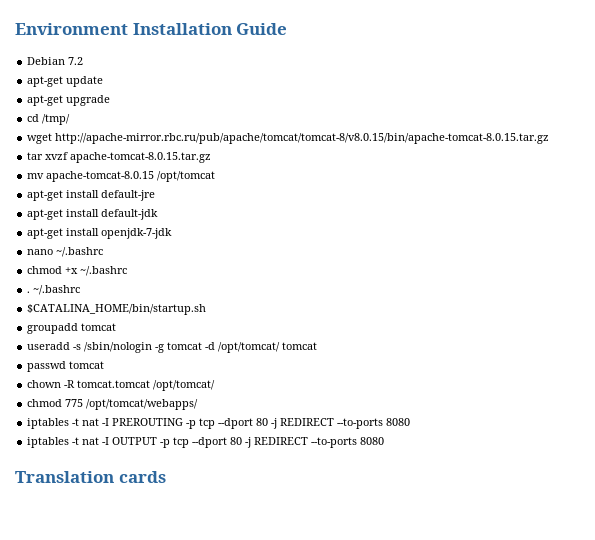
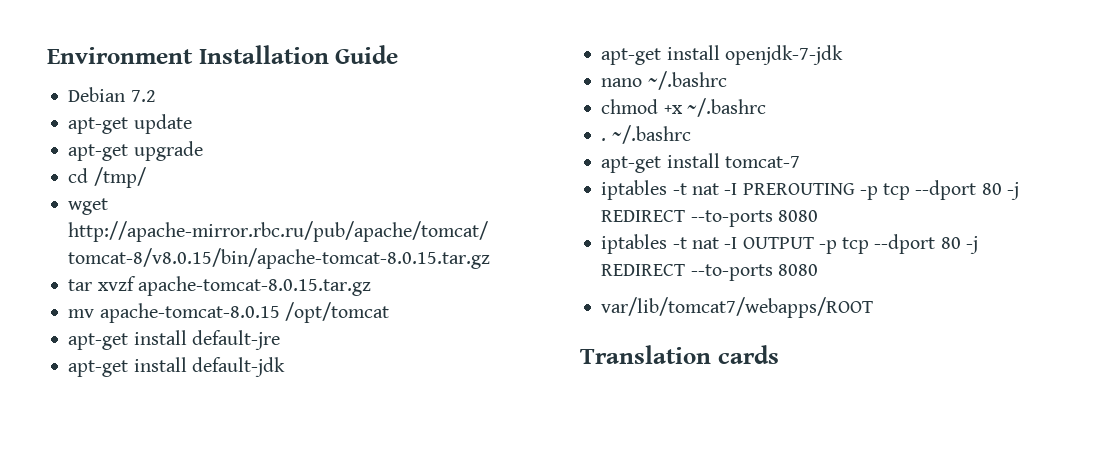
- $CATALINA_HOME/bin/startup.sh
- groupadd tomcat
- useradd -s /sbin/nologin -g tomcat -d /opt/tomcat/ tomcat
- passwd tomcat
- chown -R tomcat.tomcat /opt/tomcat/
- chmod 775 /opt/tomcat/webapps/
+ apt-get install tomcat-7
+ var/lib/tomcat7/webapps/ROOT

